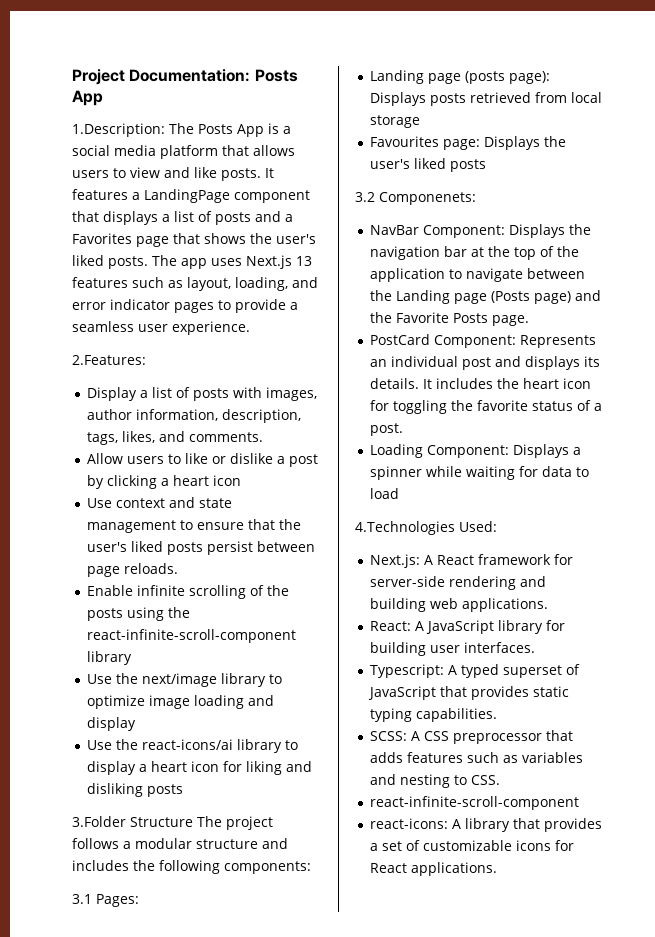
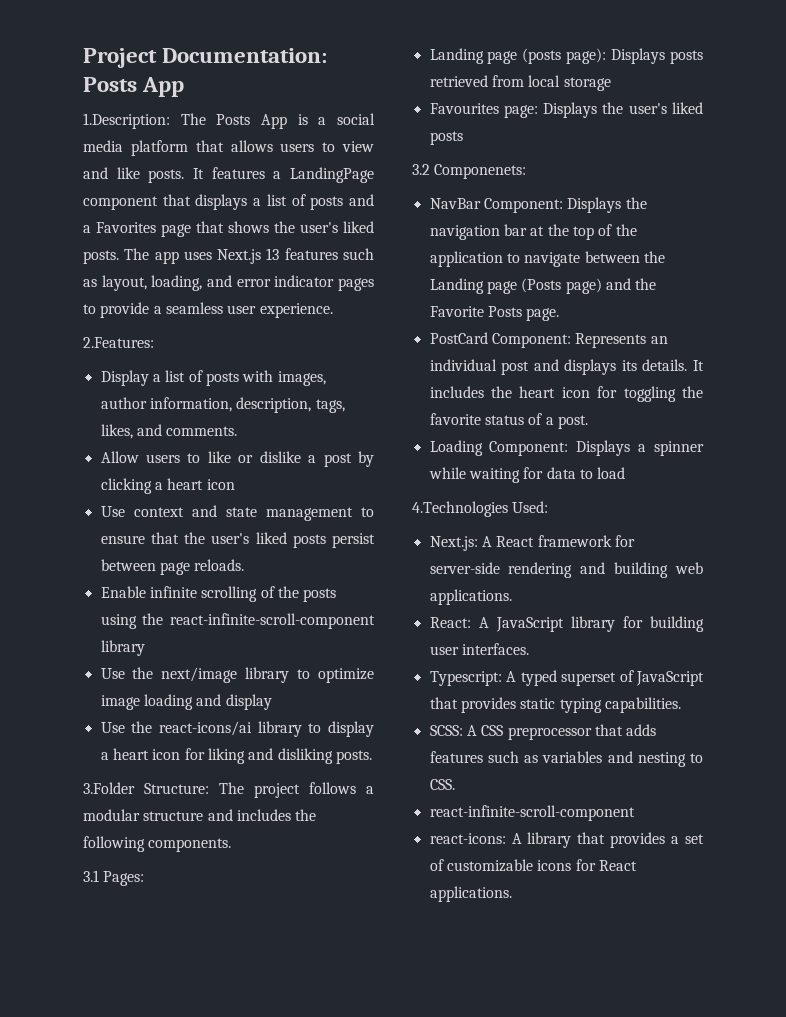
- Use the react-icons/ai library to display a heart icon for liking and disliking posts
+ Use the react-icons/ai library to display a heart icon for liking and disliking posts.
- 3.Folder Structure The project follows a modular structure and includes the following components:
+ 3.Folder Structure: The project follows a modular structure and includes the following components.

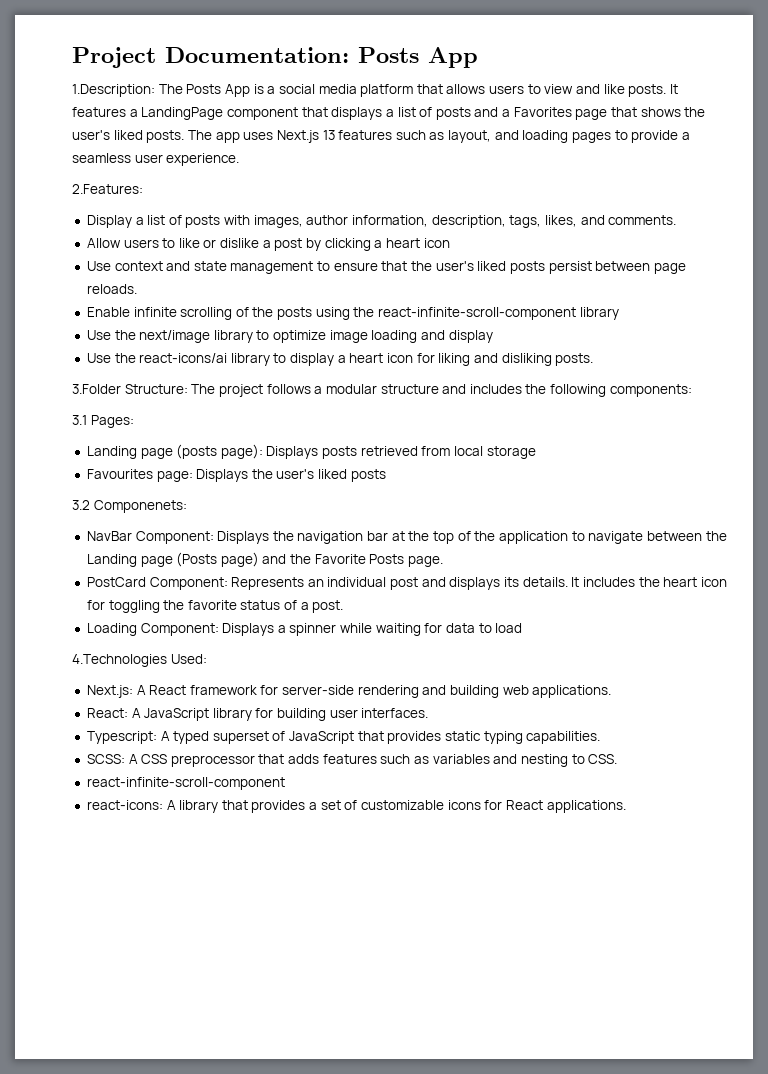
- The app uses Next.js 13 features such as layout, loading, and error indicator pages to provide a seamless user experience.
+ The app uses Next.js 13 features such as layout, and loading pages to provide a seamless user experience.
- 3.Folder Structure: The project follows a modular structure and includes the following components.
+ 3.Folder Structure: The project follows a modular structure and includes the following components:

